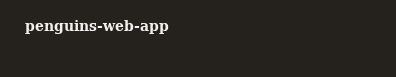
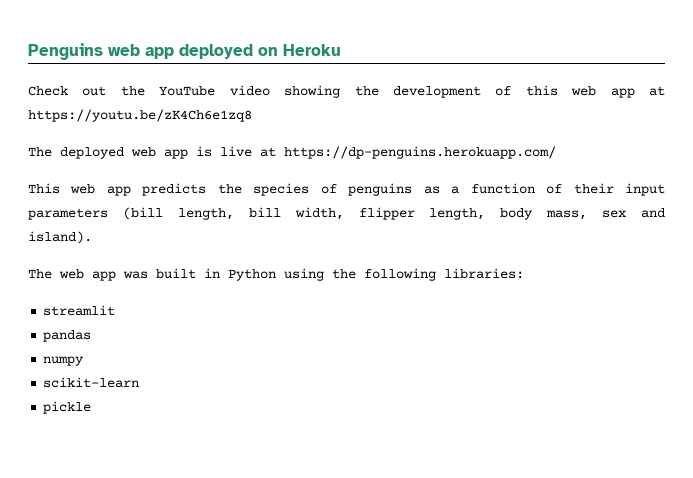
- penguins-web-app
+ Penguins web app deployed on Heroku
+ Check out the YouTube video showing the development of this web app at https://youtu.be/zK4Ch6e1zq8
+ The deployed web app is live at https://dp-penguins.herokuapp.com/
+ This web app predicts the species of penguins as a function of their input parameters (bill length, bill width, flipper length, body mass, sex and island).
+ The web app was built in Python using the following libraries:
+ streamlit
+ pandas
+ numpy
+ scikit-learn
+ pickle

